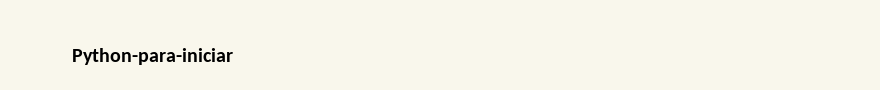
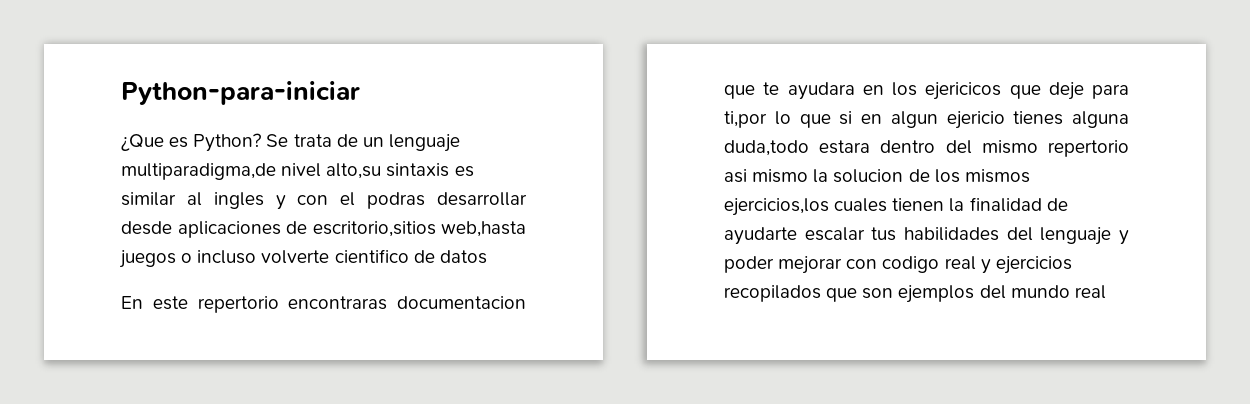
+ ¿Que es Python? Se trata de un lenguaje multiparadigma,de nivel alto,su sintaxis es similar al ingles y con el podras desarrollar desde aplicaciones de escritorio,sitios web,hasta juegos o incluso volverte cientifico de datos
+ En este repertorio encontraras documentacion que te ayudara en los ejericicos que deje para ti,por lo que si en algun ejericio tienes alguna duda,todo estara dentro del mismo repertorio asi mismo la solucion de los mismos ejercicios,los cuales tienen la finalidad de ayudarte escalar tus habilidades del lenguaje y poder mejorar con codigo real y ejercicios recopilados que son ejemplos del mundo real

